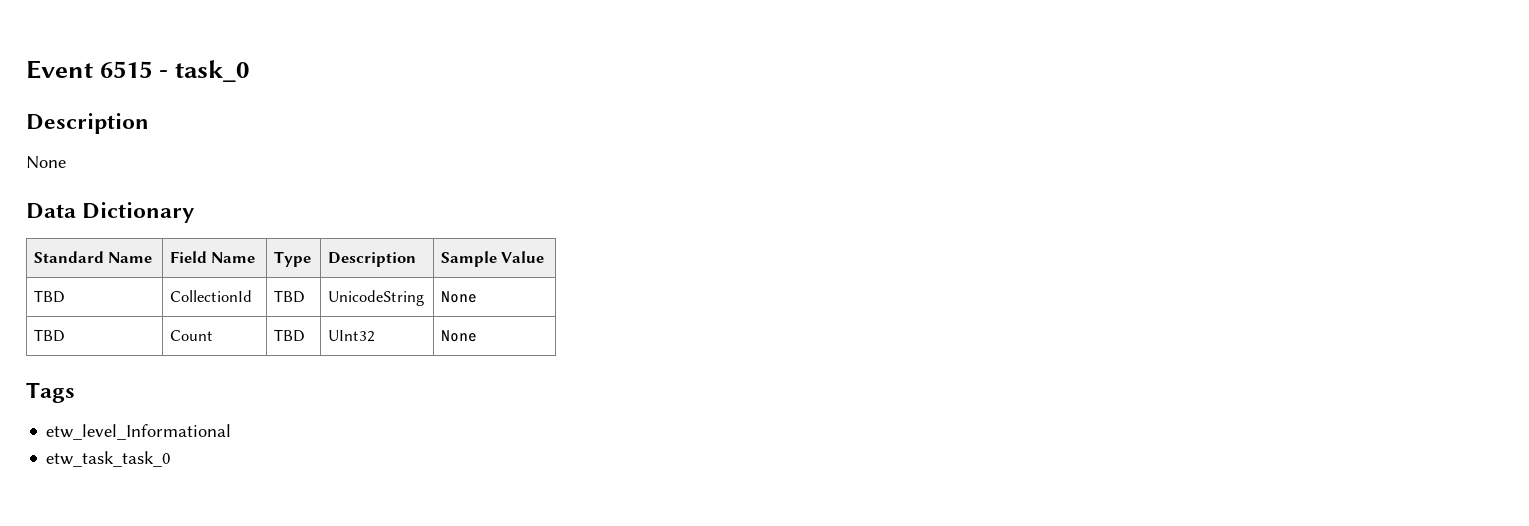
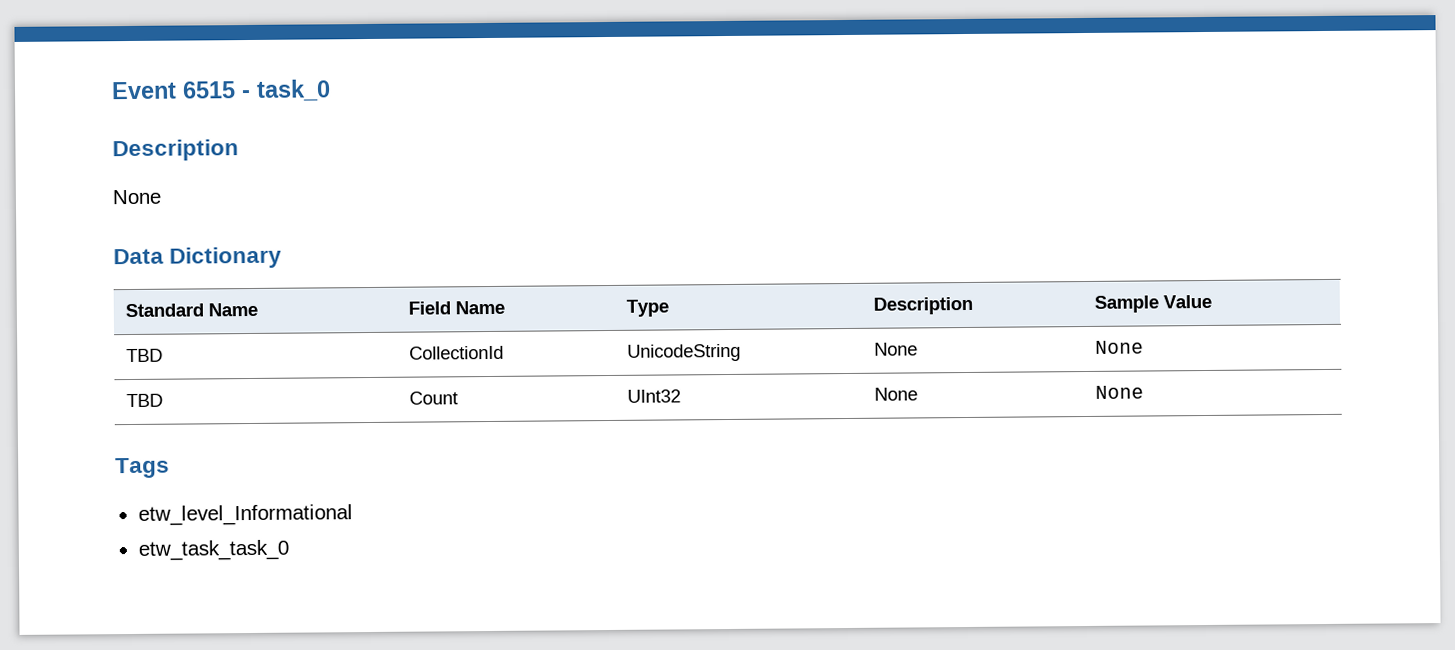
- TBD | CollectionId | TBD | UnicodeString | None
+ TBD | CollectionId | UnicodeString | None | None
- TBD | Count | TBD | UInt32 | None
+ TBD | Count | UInt32 | None | None

